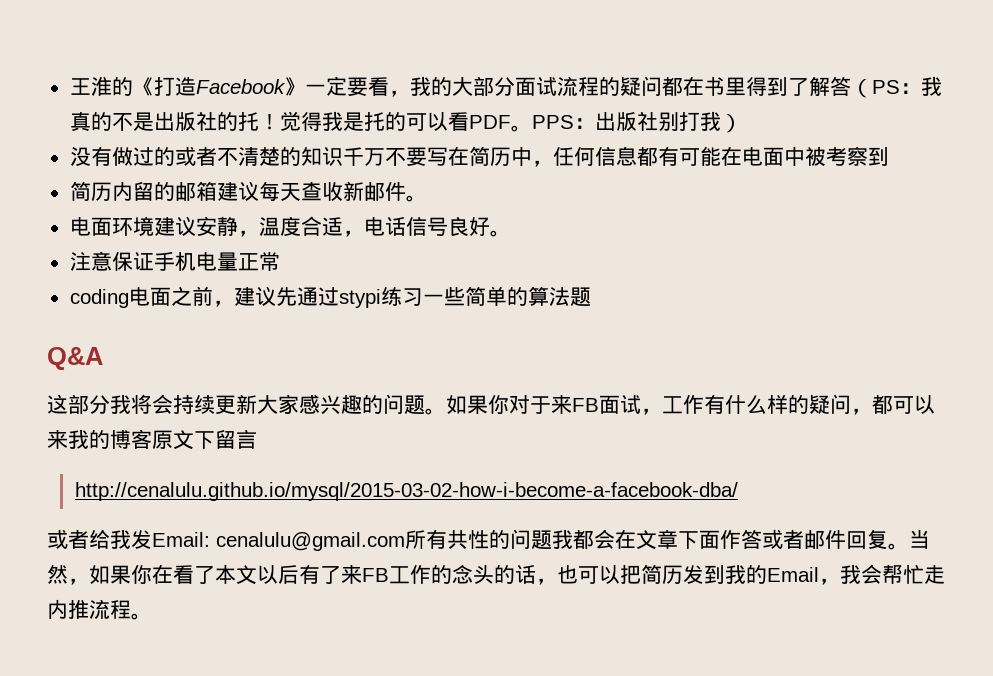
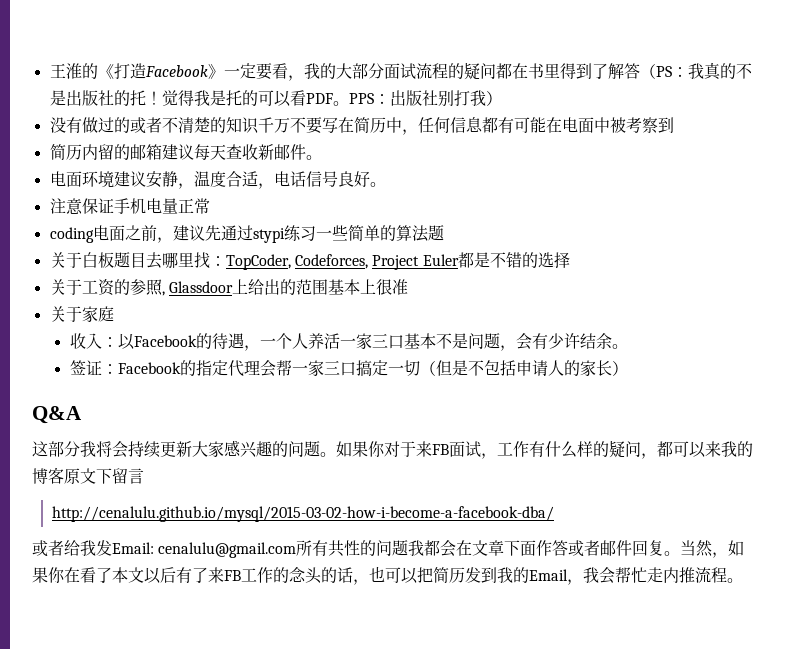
+ 关于白板题目去哪里找：TopCoder, Codeforces, Project Euler都是不错的选择
+ 关于工资的参照, Glassdoor上给出的范围基本上很准
+ 关于家庭
+ 收入：以Facebook的待遇，一个人养活一家三口基本不是问题，会有少许结余。
+ 签证：Facebook的指定代理会帮一家三口搞定一切（但是不包括申请人的家长）

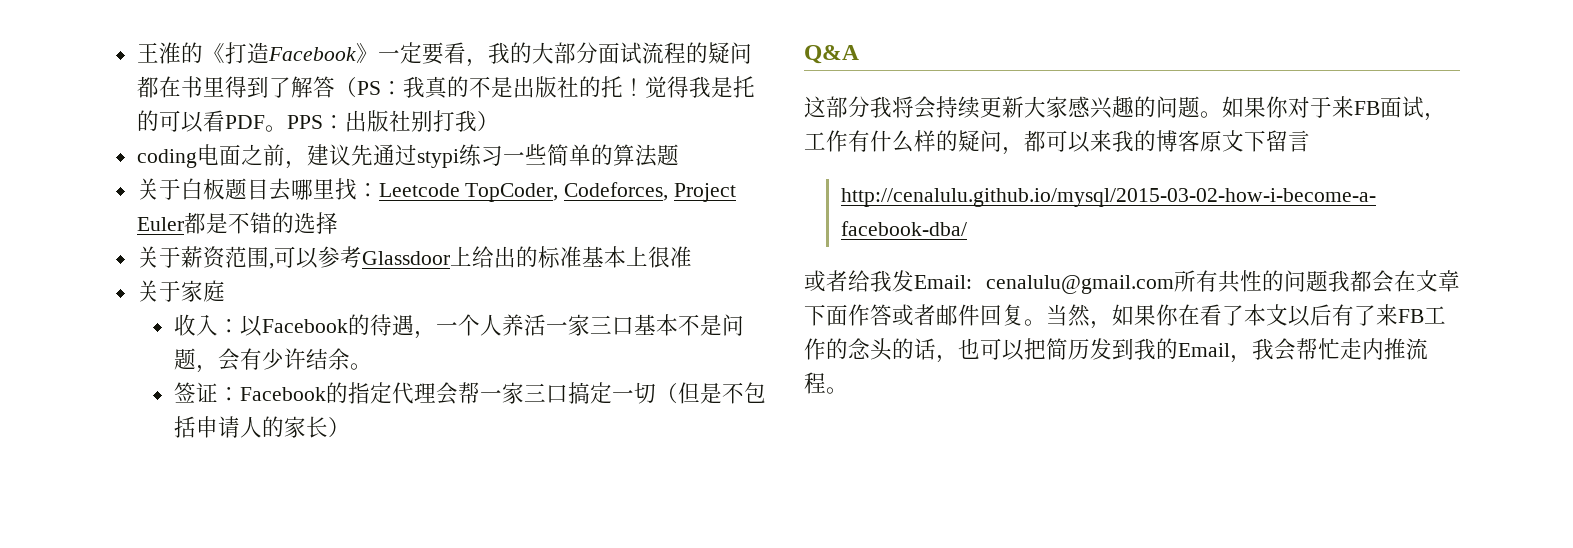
- 没有做过的或者不清楚的知识千万不要写在简历中，任何信息都有可能在电面中被考察到
- 简历内留的邮箱建议每天查收新邮件。
- 电面环境建议安静，温度合适，电话信号良好。
- 注意保证手机电量正常
- 关于白板题目去哪里找：TopCoder, Codeforces, Project Euler都是不错的选择
+ 关于白板题目去哪里找：Leetcode TopCoder, Codeforces, Project Euler都是不错的选择
- 关于工资的参照, Glassdoor上给出的范围基本上很准
+ 关于薪资范围,可以参考Glassdoor上给出的标准基本上很准

